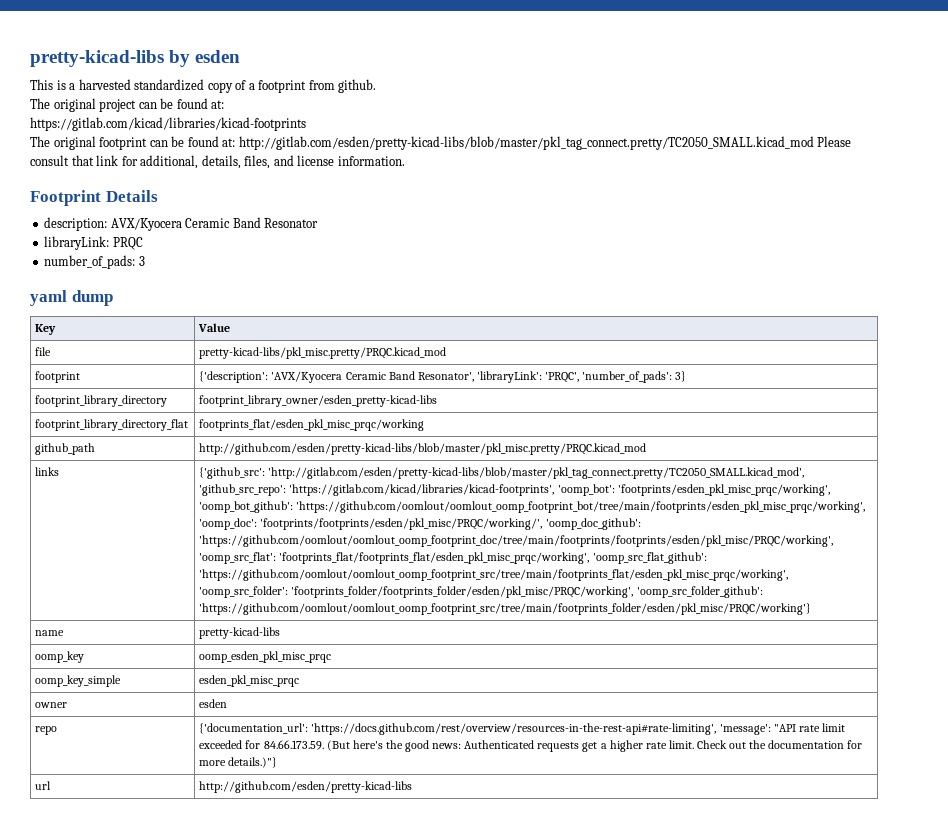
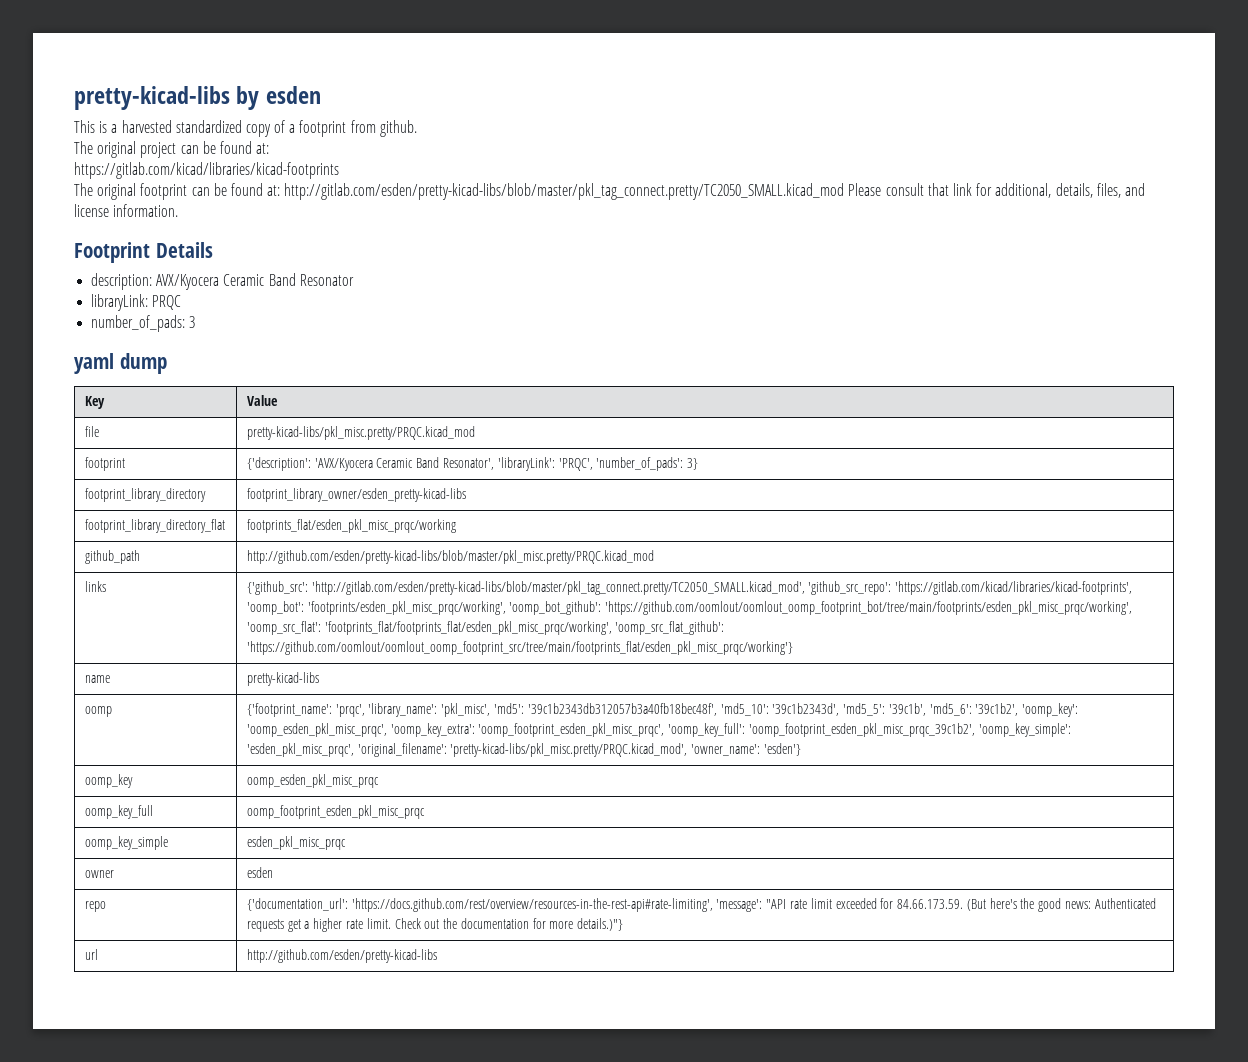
- links | {'github_src': 'http://gitlab.com/esden/pretty-kicad-libs/blob/master/pkl_tag_connect.pretty/TC2050_SMALL.kicad_mod', 'github_src_repo': 'https://gitlab.com/kicad/libraries/kicad-footprints', 'oomp_bot': 'footprints/esden_pkl_misc_prqc/working', 'oomp_bot_github': 'https://github.com/oomlout/oomlout_oomp_footprint_bot/tree/main/footprints/esden_pkl_misc_prqc/working', 'oomp_doc': 'footprints/footprints/esden/pkl_misc/PRQC/working/', 'oomp_doc_github': 'https://github.com/oomlout/oomlout_oomp_footprint_doc/tree/main/footprints/footprints/esden/pkl_misc/PRQC/working', 'oomp_src_flat': 'footprints_flat/footprints_flat/esden_pkl_misc_prqc/working', 'oomp_src_flat_github': 'https://github.com/oomlout/oomlout_oomp_footprint_src/tree/main/footprints_flat/esden_pkl_misc_prqc/working', 'oomp_src_folder': 'footprints_folder/footprints_folder/esden/pkl_misc/PRQC/working', 'oomp_src_folder_github': 'https://github.com/oomlout/oomlout_oomp_footprint_src/tree/main/footprints_folder/esden/pkl_misc/PRQC/working'}
+ links | {'github_src': 'http://gitlab.com/esden/pretty-kicad-libs/blob/master/pkl_tag_connect.pretty/TC2050_SMALL.kicad_mod', 'github_src_repo': 'https://gitlab.com/kicad/libraries/kicad-footprints', 'oomp_bot': 'footprints/esden_pkl_misc_prqc/working', 'oomp_bot_github': 'https://github.com/oomlout/oomlout_oomp_footprint_bot/tree/main/footprints/esden_pkl_misc_prqc/working', 'oomp_src_flat': 'footprints_flat/footprints_flat/esden_pkl_misc_prqc/working', 'oomp_src_flat_github': 'https://github.com/oomlout/oomlout_oomp_footprint_src/tree/main/footprints_flat/esden_pkl_misc_prqc/working'}
  name | pretty-kicad-libs
+ oomp | {'footprint_name': 'prqc', 'library_name': 'pkl_misc', 'md5': '39c1b2343db312057b3a40fb18bec48f', 'md5_10': '39c1b2343d', 'md5_5': '39c1b', 'md5_6': '39c1b2', 'oomp_key': 'oomp_esden_pkl_misc_prqc', 'oomp_key_extra': 'oomp_footprint_esden_pkl_misc_prqc', 'oomp_key_full': 'oomp_footprint_esden_pkl_misc_prqc_39c1b2', 'oomp_key_simple': 'esden_pkl_misc_prqc', 'original_filename': 'pretty-kicad-libs/pkl_misc.pretty/PRQC.kicad_mod', 'owner_name': 'esden'}
+ oomp_key_full | oomp_footprint_esden_pkl_misc_prqc

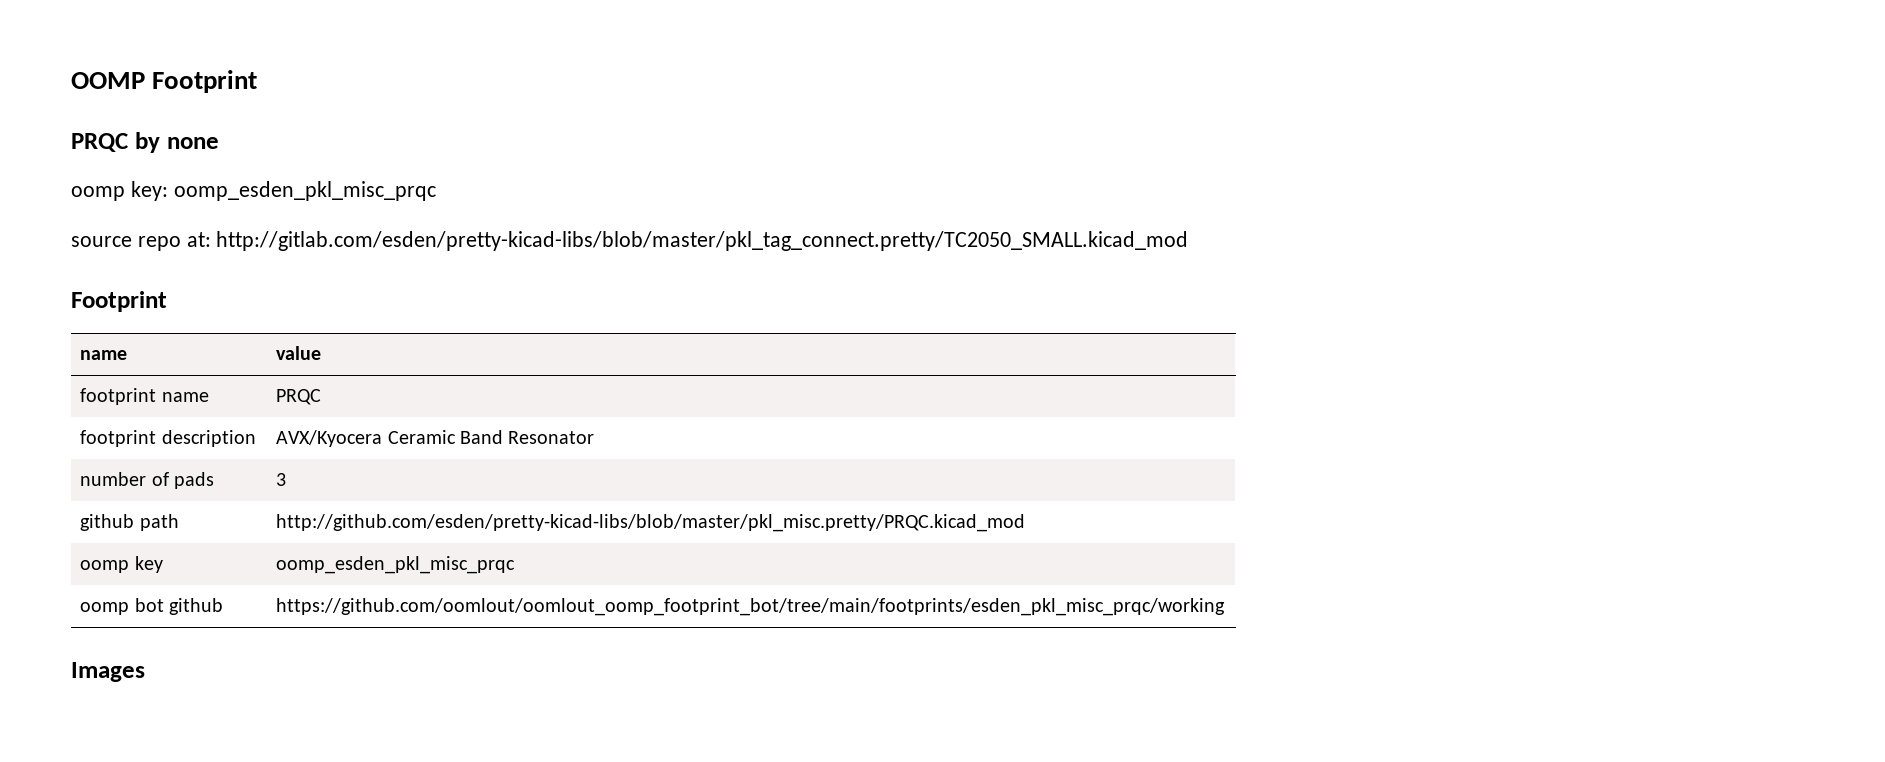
- pretty-kicad-libs by esden
- This is a harvested standardized copy of a footprint from github.
- The original project can be found at:
- https://gitlab.com/kicad/libraries/kicad-footprints
- The original footprint can be found at: http://gitlab.com/esden/pretty-kicad-libs/blob/master/pkl_tag_connect.pretty/TC2050_SMALL.kicad_mod Please consult that link for additional, details, files, and license information.
- Footprint Details
- description: AVX/Kyocera Ceramic Band Resonator
- libraryLink: PRQC
- number_of_pads: 3
- yaml dump
- Key | Value
- file | pretty-kicad-libs/pkl_misc.pretty/PRQC.kicad_mod
- footprint | {'description': 'AVX/Kyocera Ceramic Band Resonator', 'libraryLink': 'PRQC', 'number_of_pads': 3}
- footprint_library_directory | footprint_library_owner/esden_pretty-kicad-libs
- footprint_library_directory_flat | footprints_flat/esden_pkl_misc_prqc/working
- github_path | http://github.com/esden/pretty-kicad-libs/blob/master/pkl_misc.pretty/PRQC.kicad_mod
- links | {'github_src': 'http://gitlab.com/esden/pretty-kicad-libs/blob/master/pkl_tag_connect.pretty/TC2050_SMALL.kicad_mod', 'github_src_repo': 'https://gitlab.com/kicad/libraries/kicad-footprints', 'oomp_bot': 'footprints/esden_pkl_misc_prqc/working', 'oomp_bot_github': 'https://github.com/oomlout/oomlout_oomp_footprint_bot/tree/main/footprints/esden_pkl_misc_prqc/working', 'oomp_src_flat': 'footprints_flat/footprints_flat/esden_pkl_misc_prqc/working', 'oomp_src_flat_github': 'https://github.com/oomlout/oomlout_oomp_footprint_src/tree/main/footprints_flat/esden_pkl_misc_prqc/working'}
- name | pretty-kicad-libs
- oomp | {'footprint_name': 'prqc', 'library_name': 'pkl_misc', 'md5': '39c1b2343db312057b3a40fb18bec48f', 'md5_10': '39c1b2343d', 'md5_5': '39c1b', 'md5_6': '39c1b2', 'oomp_key': 'oomp_esden_pkl_misc_prqc', 'oomp_key_extra': 'oomp_footprint_esden_pkl_misc_prqc', 'oomp_key_full': 'oomp_footprint_esden_pkl_misc_prqc_39c1b2', 'oomp_key_simple': 'esden_pkl_misc_prqc', 'original_filename': 'pretty-kicad-libs/pkl_misc.pretty/PRQC.kicad_mod', 'owner_name': 'esden'}
- oomp_key | oomp_esden_pkl_misc_prqc
- oomp_key_full | oomp_footprint_esden_pkl_misc_prqc
- oomp_key_simple | esden_pkl_misc_prqc
- owner | esden
- repo | {'documentation_url': 'https://docs.github.com/rest/overview/resources-in-the-rest-api#rate-limiting', 'message': "API rate limit exceeded for 84.66.173.59. (But here's the good news: Authenticated requests get a higher rate limit. Check out the documentation for more details.)"}
- url | http://github.com/esden/pretty-kicad-libs
+ OOMP Footprint
+ PRQC by none
+ oomp key: oomp_esden_pkl_misc_prqc
+ source repo at: http://gitlab.com/esden/pretty-kicad-libs/blob/master/pkl_tag_connect.pretty/TC2050_SMALL.kicad_mod
+ Footprint
+ name | value
+ footprint name | PRQC
+ footprint description | AVX/Kyocera Ceramic Band Resonator
+ number of pads | 3
+ github path | http://github.com/esden/pretty-kicad-libs/blob/master/pkl_misc.pretty/PRQC.kicad_mod
+ oomp key | oomp_esden_pkl_misc_prqc
+ oomp bot github | https://github.com/oomlout/oomlout_oomp_footprint_bot/tree/main/footprints/esden_pkl_misc_prqc/working
+ Images

